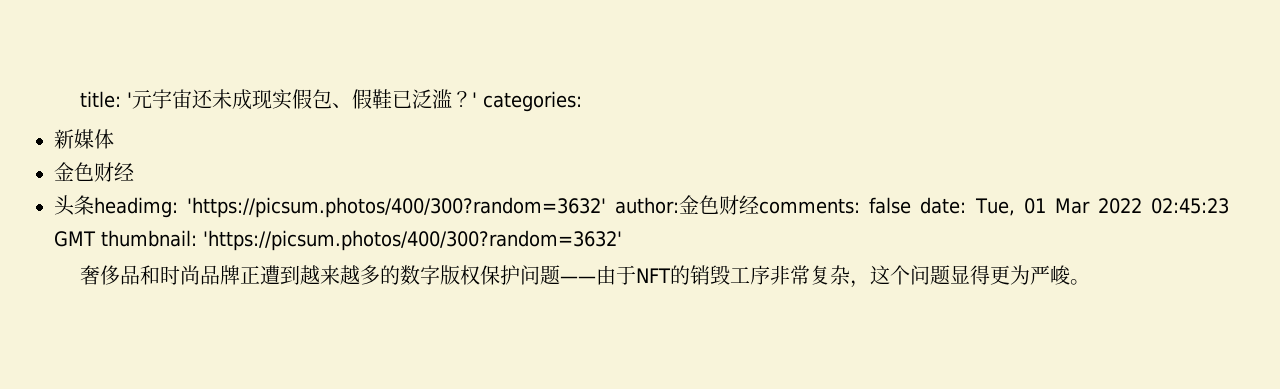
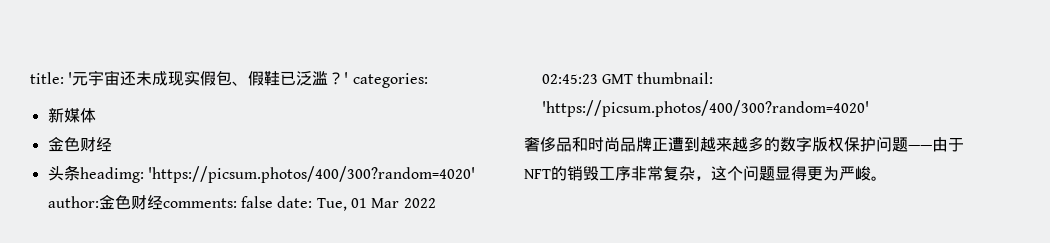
- 头条headimg: 'https://picsum.photos/400/300?random=3632' author:金色财经comments: false date: Tue, 01 Mar 2022 02:45:23 GMT thumbnail: 'https://picsum.photos/400/300?random=3632'
+ 头条headimg: 'https://picsum.photos/400/300?random=4020' author:金色财经comments: false date: Tue, 01 Mar 2022 02:45:23 GMT thumbnail: 'https://picsum.photos/400/300?random=4020'

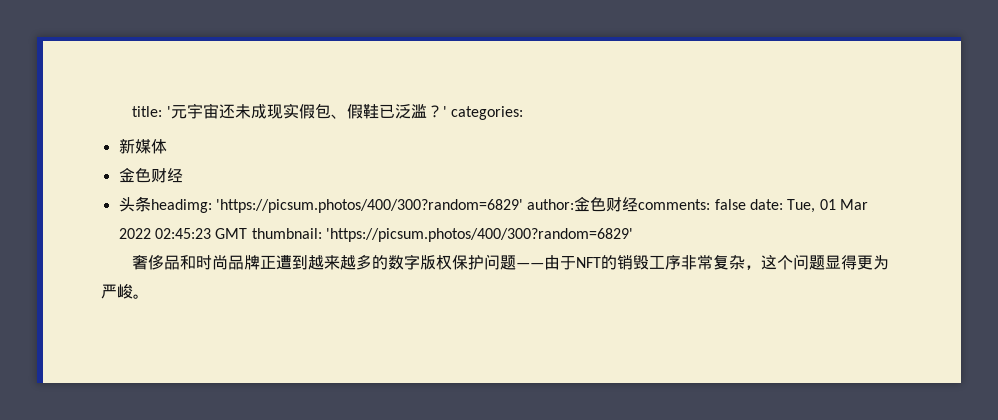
- 头条headimg: 'https://picsum.photos/400/300?random=4020' author:金色财经comments: false date: Tue, 01 Mar 2022 02:45:23 GMT thumbnail: 'https://picsum.photos/400/300?random=4020'
+ 头条headimg: 'https://picsum.photos/400/300?random=6829' author:金色财经comments: false date: Tue, 01 Mar 2022 02:45:23 GMT thumbnail: 'https://picsum.photos/400/300?random=6829'

